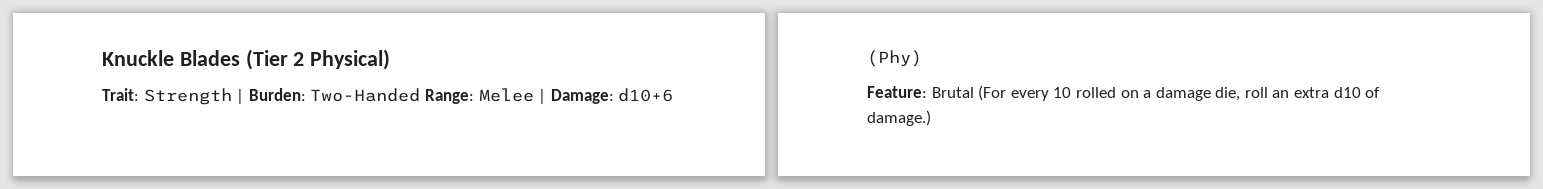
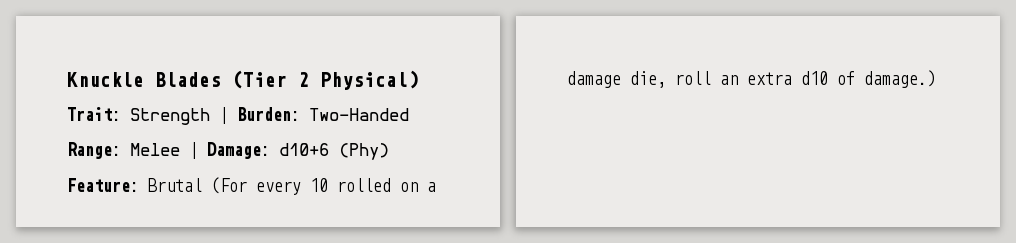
- Trait: Strength | Burden: Two-Handed Range: Melee | Damage: d10+6 (Phy)
+ Trait: Strength | Burden: Two-Handed
+ Range: Melee | Damage: d10+6 (Phy)

